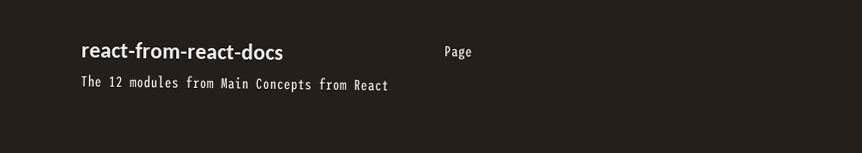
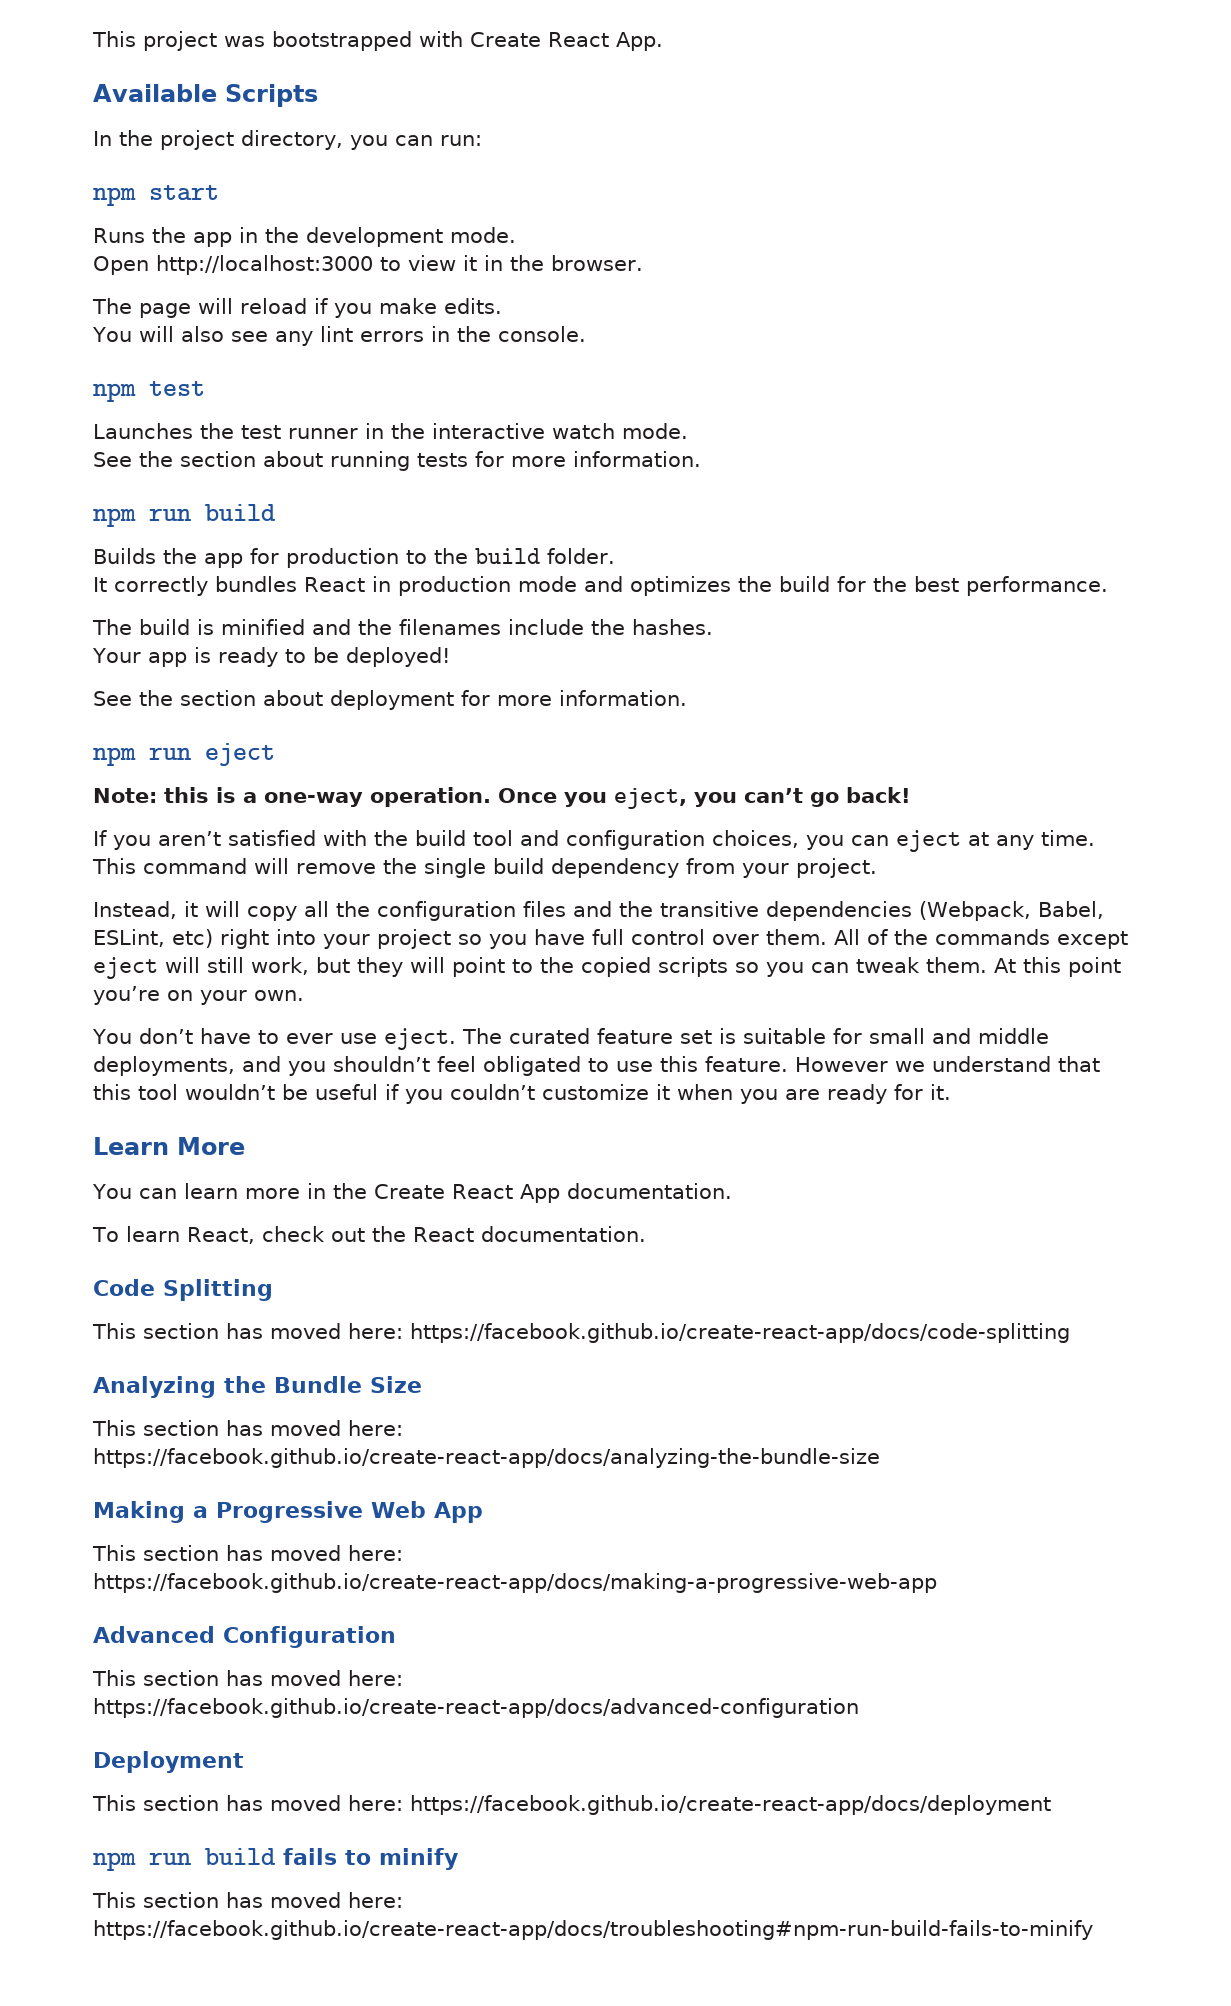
- react-from-react-docs
- The 12 modules from Main Concepts from React Page
+ This project was bootstrapped with Create React App.
+ Available Scripts
+ In the project directory, you can run:
+ npm start
+ Runs the app in the development mode.
+ Open http://localhost:3000 to view it in the browser.
+ The page will reload if you make edits.
+ You will also see any lint errors in the console.
+ npm test
+ Launches the test runner in the interactive watch mode.
+ See the section about running tests for more information.
+ npm run build
+ Builds the app for production to the build folder.
+ It correctly bundles React in production mode and optimizes the build for the best performance.
+ The build is minified and the filenames include the hashes.
+ Your app is ready to be deployed!
+ See the section about deployment for more information.
+ npm run eject
+ Note: this is a one-way operation. Once you eject, you can’t go back!
+ If you aren’t satisfied with the build tool and configuration choices, you can eject at any time. This command will remove the single build dependency from your project.
+ Instead, it will copy all the configuration files and the transitive dependencies (Webpack, Babel, ESLint, etc) right into your project so you have full control over them. All of the commands except eject will still work, but they will point to the copied scripts so you can tweak them. At this point you’re on your own.
+ You don’t have to ever use eject. The curated feature set is suitable for small and middle deployments, and you shouldn’t feel obligated to use this feature. However we understand that this tool wouldn’t be useful if you couldn’t customize it when you are ready for it.
+ Learn More
+ You can learn more in the Create React App documentation.
+ To learn React, check out the React documentation.
+ Code Splitting
+ This section has moved here: https://facebook.github.io/create-react-app/docs/code-splitting
+ Analyzing the Bundle Size
+ This section has moved here: https://facebook.github.io/create-react-app/docs/analyzing-the-bundle-size
+ Making a Progressive Web App
+ This section has moved here: https://facebook.github.io/create-react-app/docs/making-a-progressive-web-app
+ Advanced Configuration
+ This section has moved here: https://facebook.github.io/create-react-app/docs/advanced-configuration
+ Deployment
+ This section has moved here: https://facebook.github.io/create-react-app/docs/deployment
+ npm run build fails to minify
+ This section has moved here: https://facebook.github.io/create-react-app/docs/troubleshooting#npm-run-build-fails-to-minify

